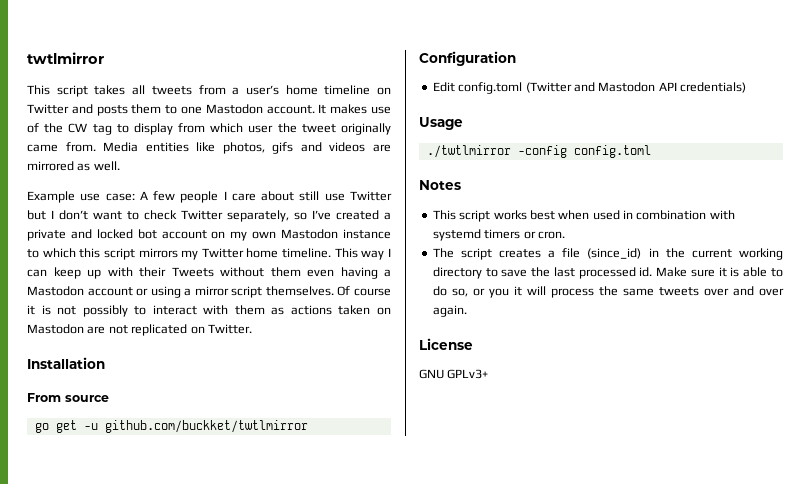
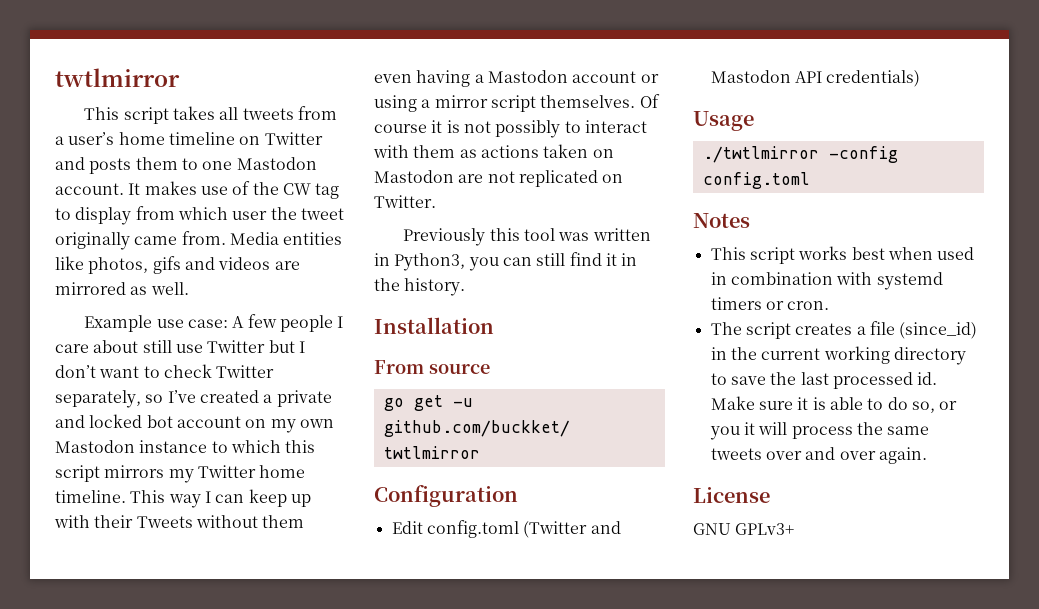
+ Previously this tool was written in Python3, you can still find it in the history.

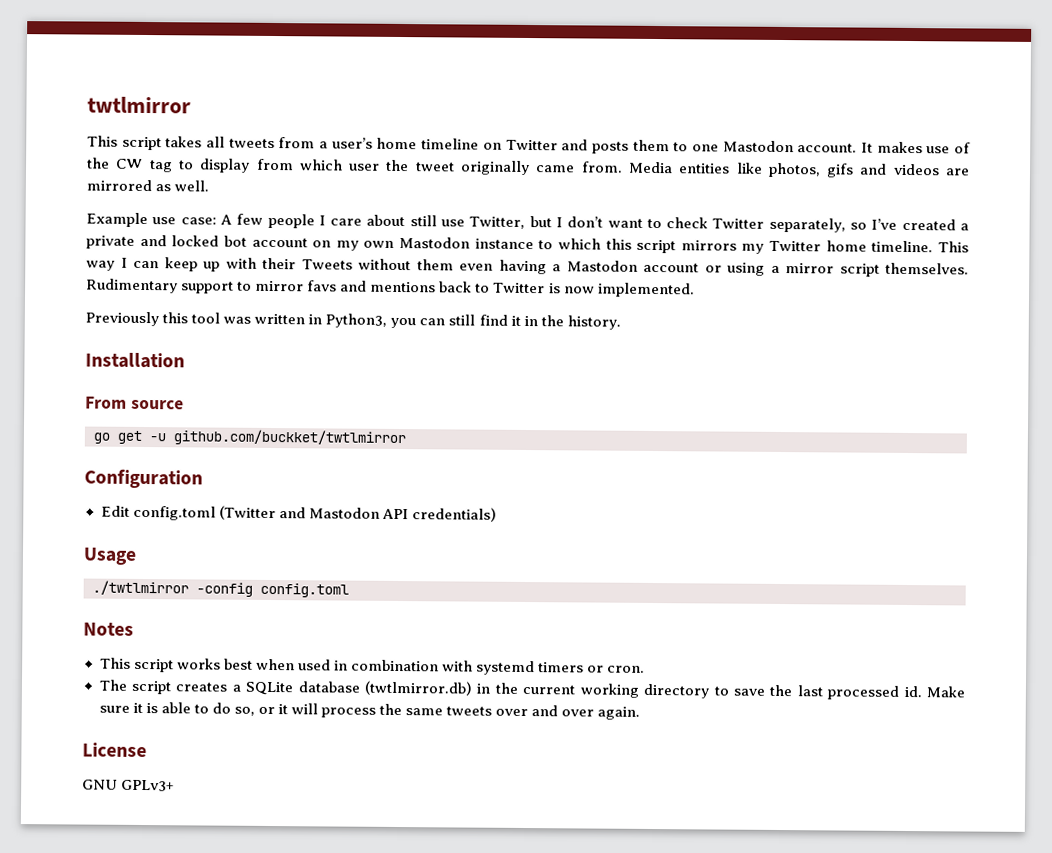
- Example use case: A few people I care about still use Twitter but I don’t want to check Twitter separately, so I’ve created a private and locked bot account on my own Mastodon instance to which this script mirrors my Twitter home timeline.
+ Example use case: A few people I care about still use Twitter, but I don’t want to check Twitter separately, so I’ve created a private and locked bot account on my own Mastodon instance to which this script mirrors my Twitter home timeline.
- Of course it is not possibly to interact with them as actions taken on Mastodon are not replicated on Twitter.
+ Rudimentary support to mirror favs and mentions back to Twitter is now implemented.
- The script creates a file (since_id) in the current working directory to save the last processed id.
+ The script creates a SQLite database (twtlmirror.db) in the current working directory to save the last processed id.
- Make sure it is able to do so, or you it will process the same tweets over and over again.
+ Make sure it is able to do so, or it will process the same tweets over and over again.

